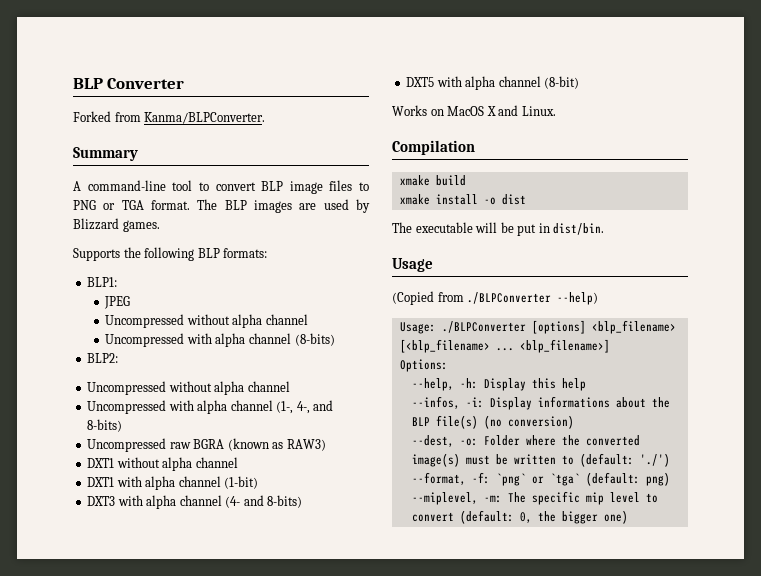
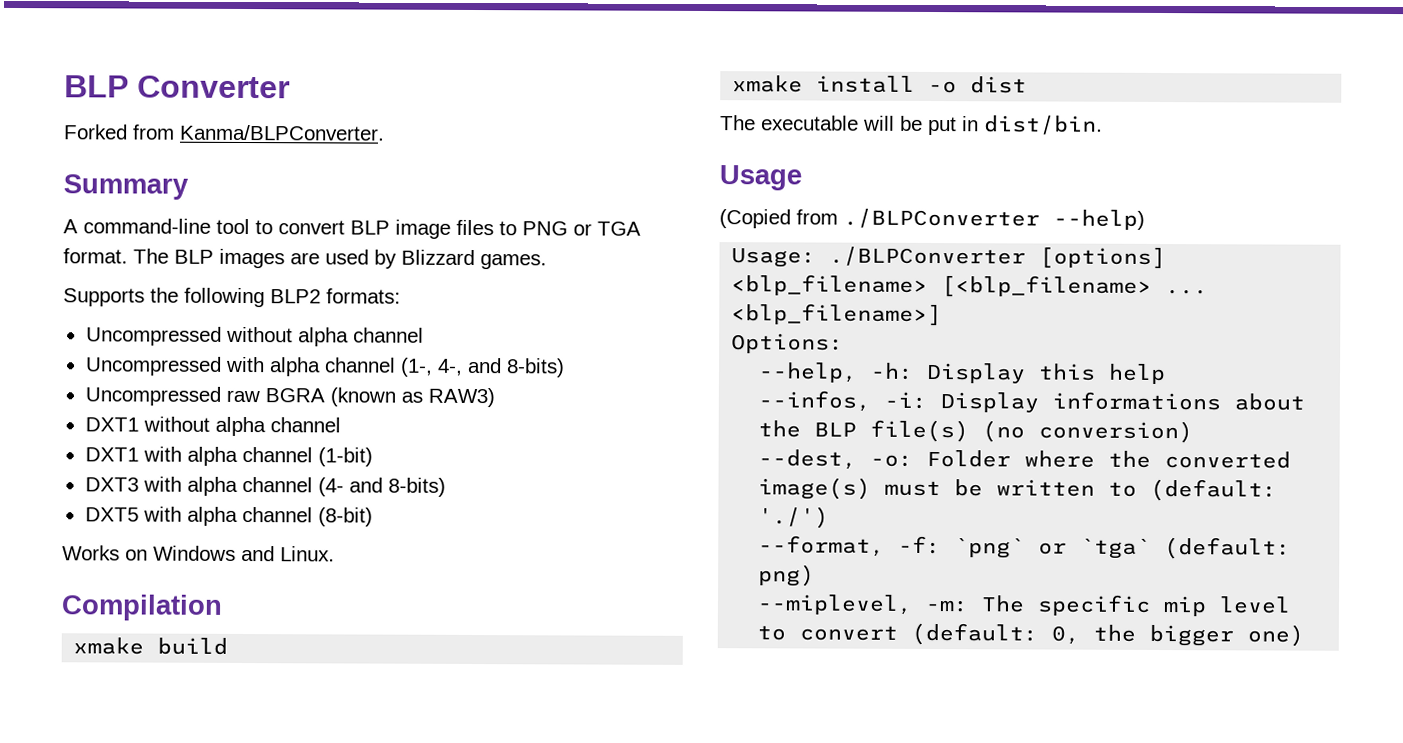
- Supports the following BLP formats:
+ Supports the following BLP2 formats:
- BLP1:
- JPEG
- Uncompressed without alpha channel
- Uncompressed with alpha channel (8-bits)
- BLP2:
- Works on MacOS X and Linux.
+ Works on Windows and Linux.

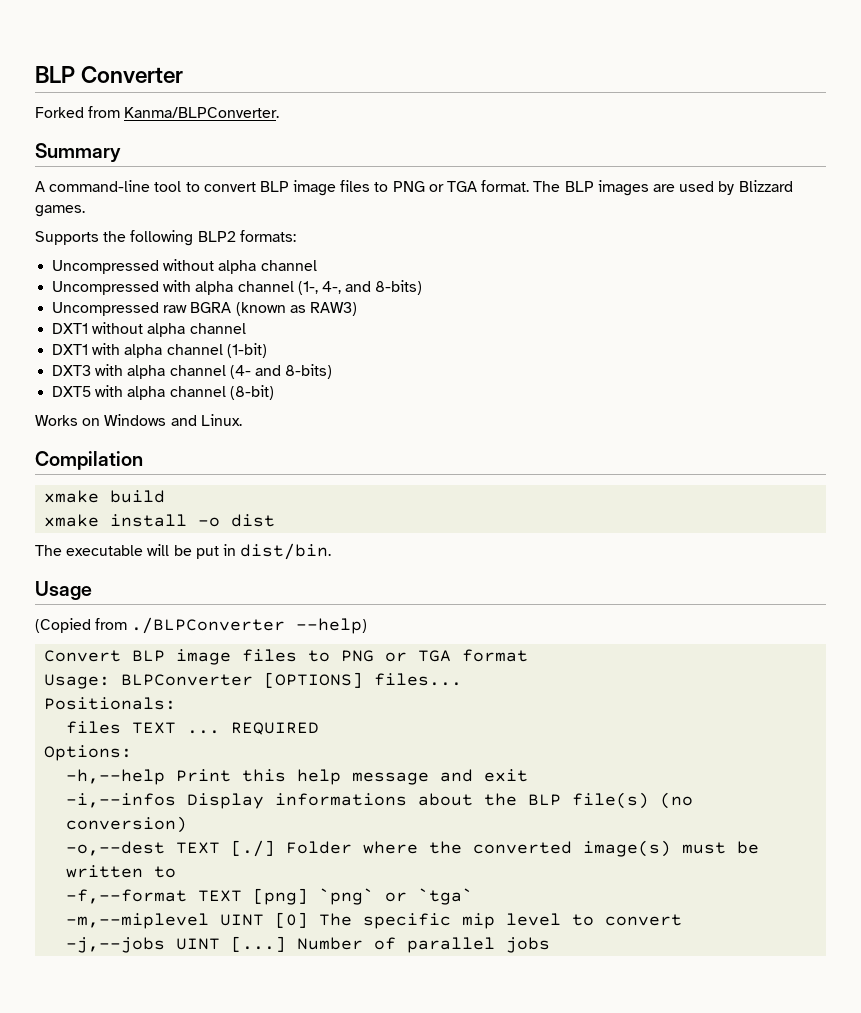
- Usage: ./BLPConverter [options] <blp_filename> [<blp_filename> ... <blp_filename>]
+ Convert BLP image files to PNG or TGA format
+ Usage: BLPConverter [OPTIONS] files...
+ Positionals:
+ files TEXT ... REQUIRED
  Options:
- --help, -h: Display this help
- --infos, -i: Display informations about the BLP file(s) (no conversion)
+ -h,--help Print this help message and exit
+ -i,--infos Display informations about the BLP file(s) (no conversion)
- --dest, -o: Folder where the converted image(s) must be written to (default: './')
- --format, -f: `png` or `tga` (default: png)
- --miplevel, -m: The specific mip level to convert (default: 0, the bigger one)
+ -o,--dest TEXT [./] Folder where the converted image(s) must be written to
+ -f,--format TEXT [png] `png` or `tga`
+ -m,--miplevel UINT [0] The specific mip level to convert
+ -j,--jobs UINT [...] Number of parallel jobs

